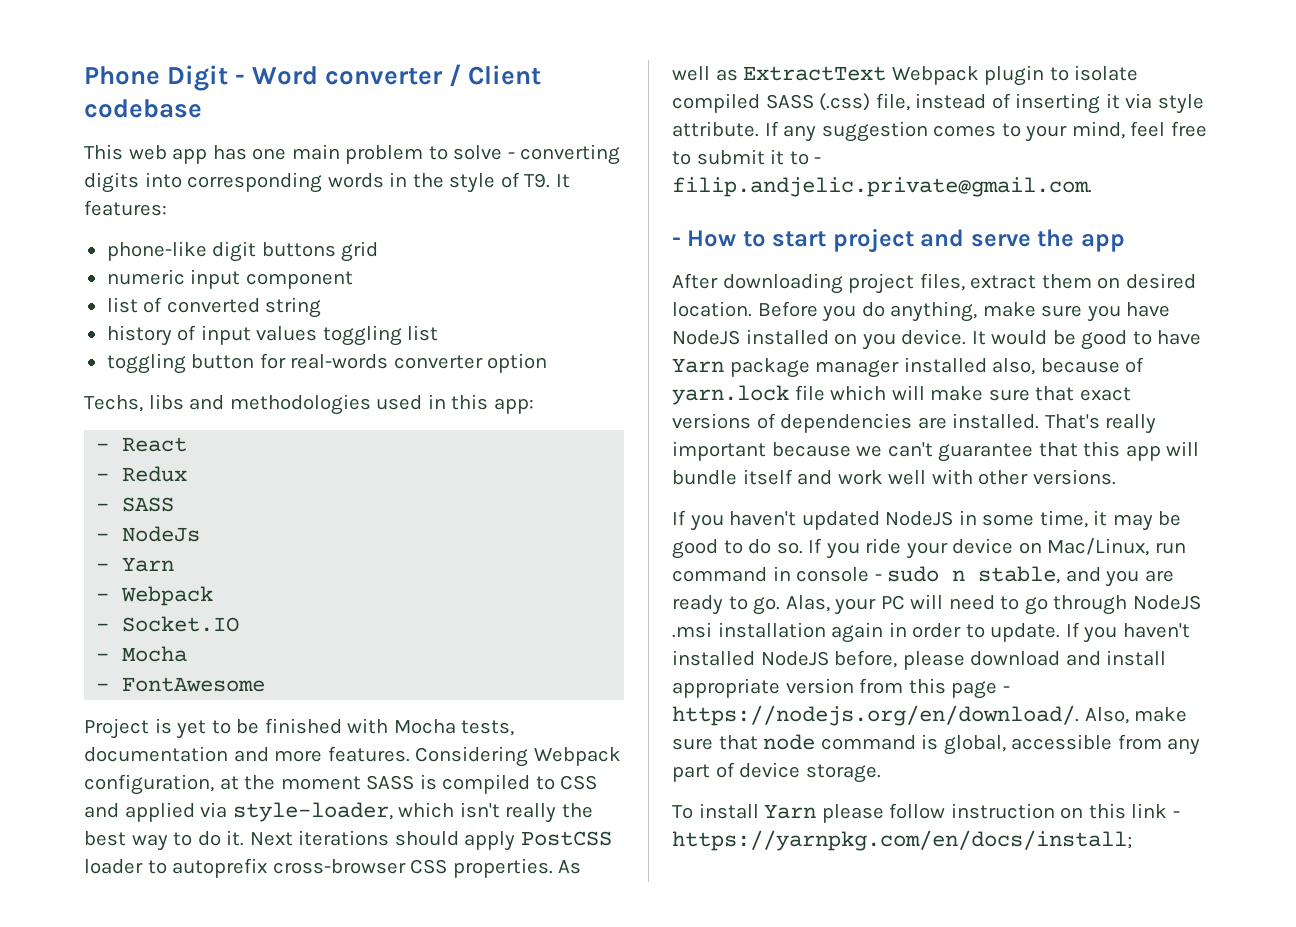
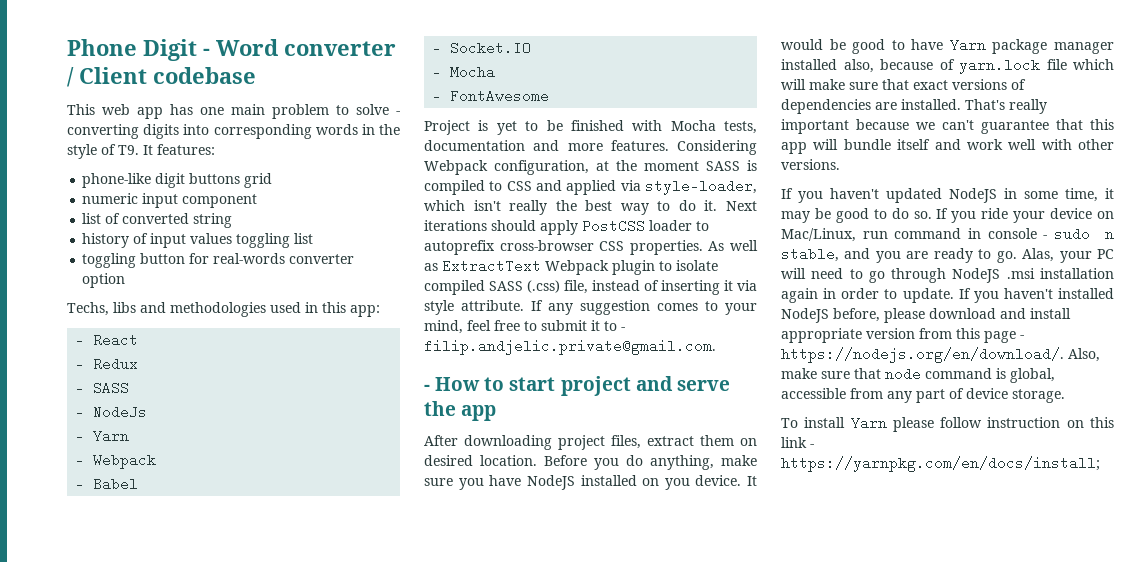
+ - Babel

